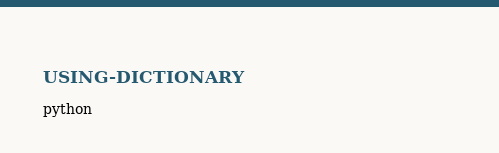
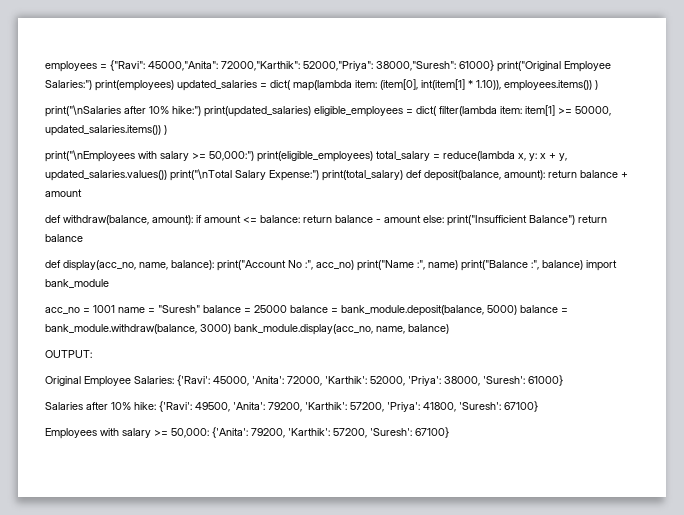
- USING-DICTIONARY
- python
+ employees = {"Ravi": 45000,"Anita": 72000,"Karthik": 52000,"Priya": 38000,"Suresh": 61000} print("Original Employee Salaries:") print(employees) updated_salaries = dict( map(lambda item: (item[0], int(item[1] * 1.10)), employees.items()) )
+ print("\nSalaries after 10% hike:") print(updated_salaries) eligible_employees = dict( filter(lambda item: item[1] >= 50000, updated_salaries.items()) )
+ print("\nEmployees with salary >= 50,000:") print(eligible_employees) total_salary = reduce(lambda x, y: x + y, updated_salaries.values()) print("\nTotal Salary Expense:") print(total_salary) def deposit(balance, amount): return balance + amount
+ def withdraw(balance, amount): if amount <= balance: return balance - amount else: print("Insufficient Balance") return balance
+ def display(acc_no, name, balance): print("Account No :", acc_no) print("Name :", name) print("Balance :", balance) import bank_module
+ acc_no = 1001 name = "Suresh" balance = 25000 balance = bank_module.deposit(balance, 5000) balance = bank_module.withdraw(balance, 3000) bank_module.display(acc_no, name, balance)
+ OUTPUT:
+ Original Employee Salaries: {'Ravi': 45000, 'Anita': 72000, 'Karthik': 52000, 'Priya': 38000, 'Suresh': 61000}
+ Salaries after 10% hike: {'Ravi': 49500, 'Anita': 79200, 'Karthik': 57200, 'Priya': 41800, 'Suresh': 67100}
+ Employees with salary >= 50,000: {'Anita': 79200, 'Karthik': 57200, 'Suresh': 67100}

